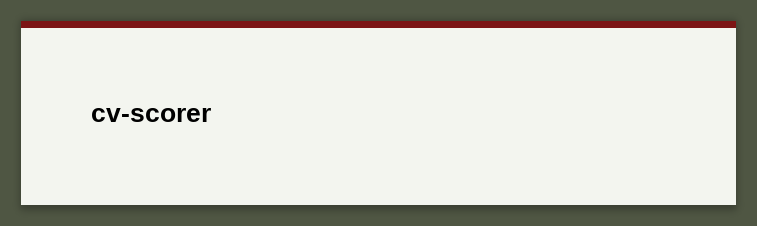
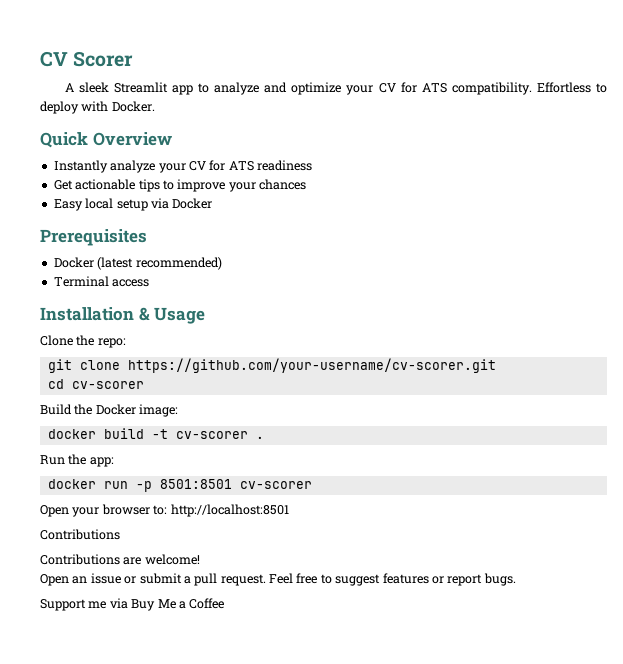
- cv-scorer
+ CV Scorer
+ A sleek Streamlit app to analyze and optimize your CV for ATS compatibility. Effortless to deploy with Docker.
+ Quick Overview
+ Instantly analyze your CV for ATS readiness
+ Get actionable tips to improve your chances
+ Easy local setup via Docker
+ Prerequisites
+ Docker (latest recommended)
+ Terminal access
+ Installation & Usage
+ Clone the repo:
+ git clone https://github.com/your-username/cv-scorer.git
+ cd cv-scorer
+ Build the Docker image:
+ docker build -t cv-scorer .
+ Run the app:
+ docker run -p 8501:8501 cv-scorer
+ Open your browser to: http://localhost:8501
+ Contributions
+ Contributions are welcome!
+ Open an issue or submit a pull request. Feel free to suggest features or report bugs.
+ Support me via Buy Me a Coffee

